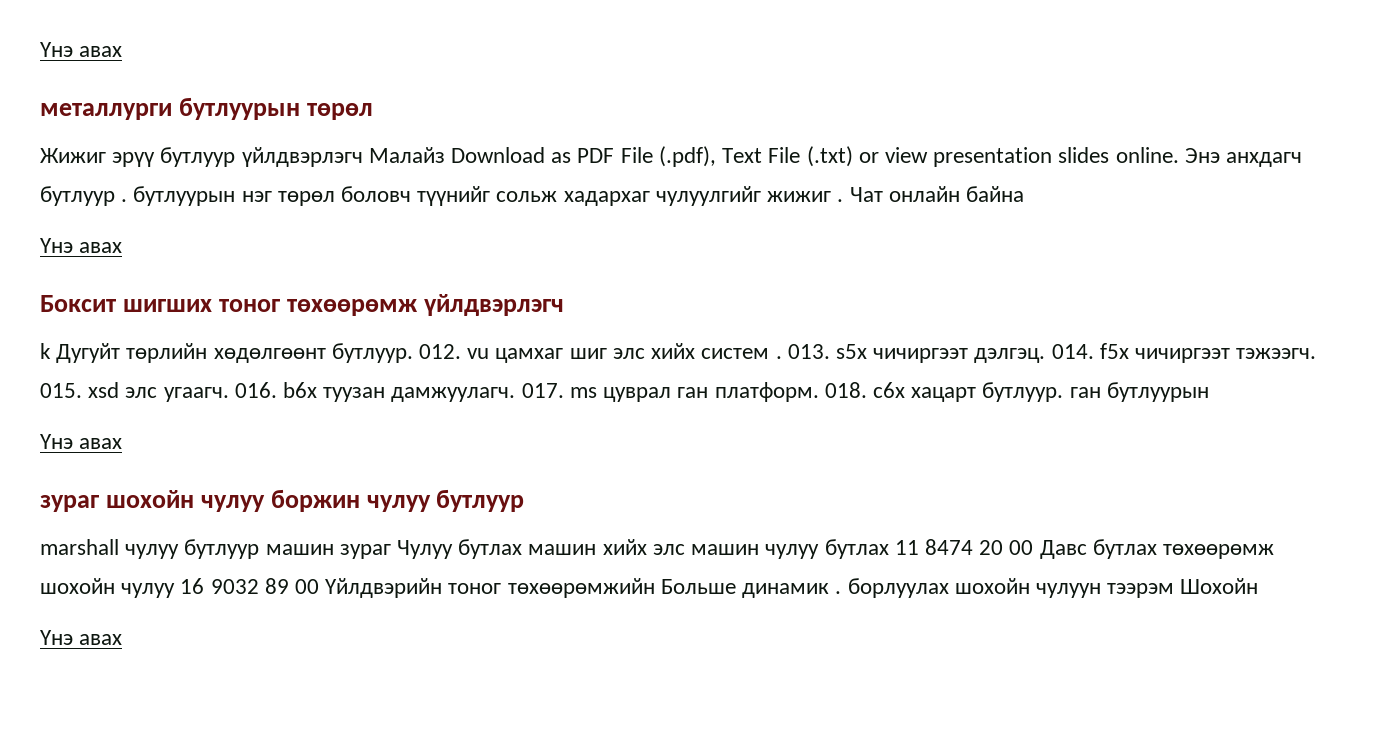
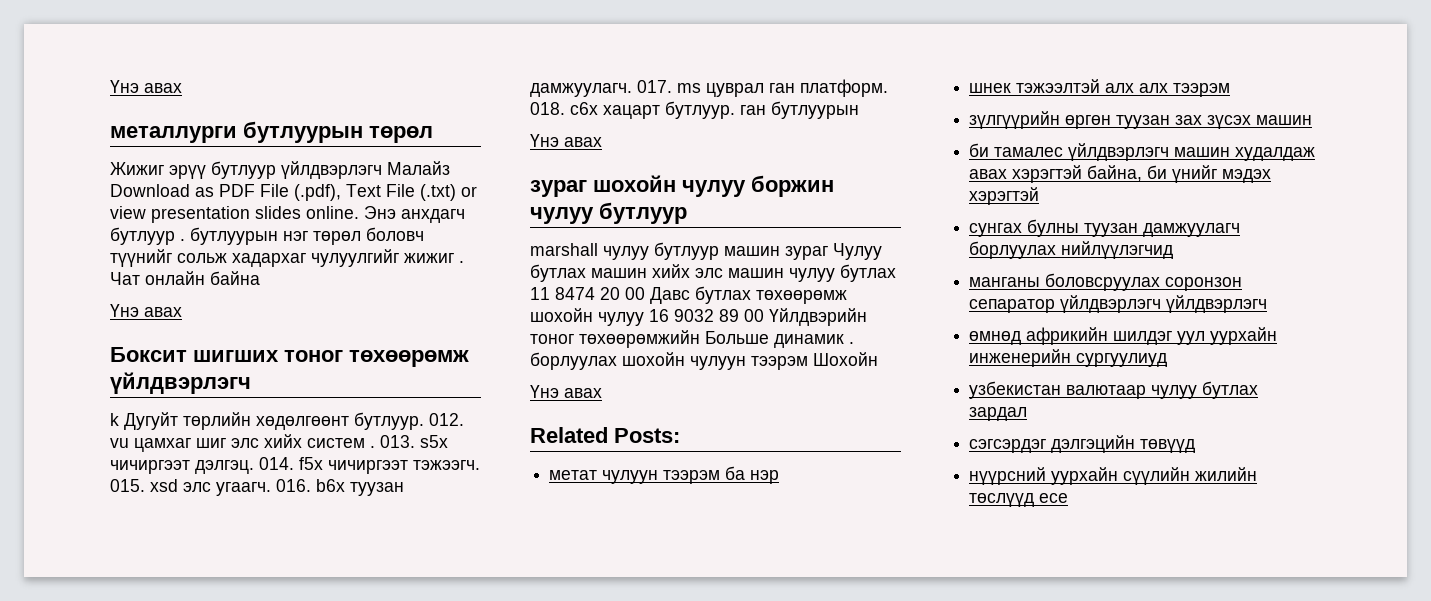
+ Related Posts:
+ метат чулуун тээрэм ба нэр
+ шнек тэжээлтэй алх алх тээрэм
+ зүлгүүрийн өргөн туузан зах зүсэх машин
+ би тамалес үйлдвэрлэгч машин худалдаж авах хэрэгтэй байна, би үнийг мэдэх хэрэгтэй
+ сунгах булны туузан дамжуулагч борлуулах нийлүүлэгчид
+ манганы боловсруулах соронзон сепаратор үйлдвэрлэгч үйлдвэрлэгч
+ өмнөд африкийн шилдэг уул уурхайн инженерийн сургуулиуд
+ узбекистан валютаар чулуу бутлах зардал
+ сэгсэрдэг дэлгэцийн төвүүд
+ нүүрсний уурхайн сүүлийн жилийн төслүүд ece

